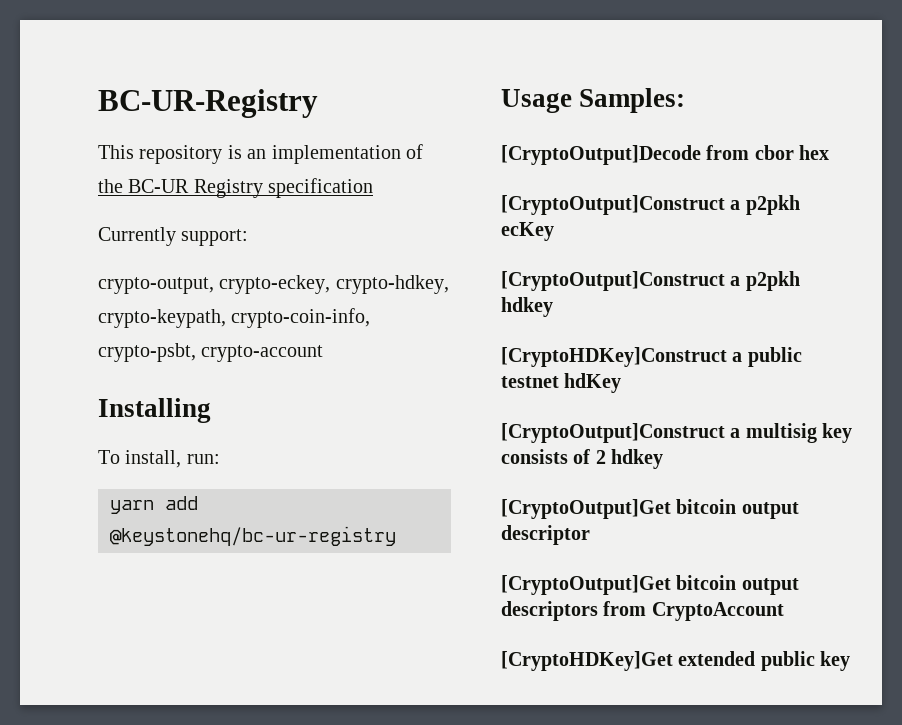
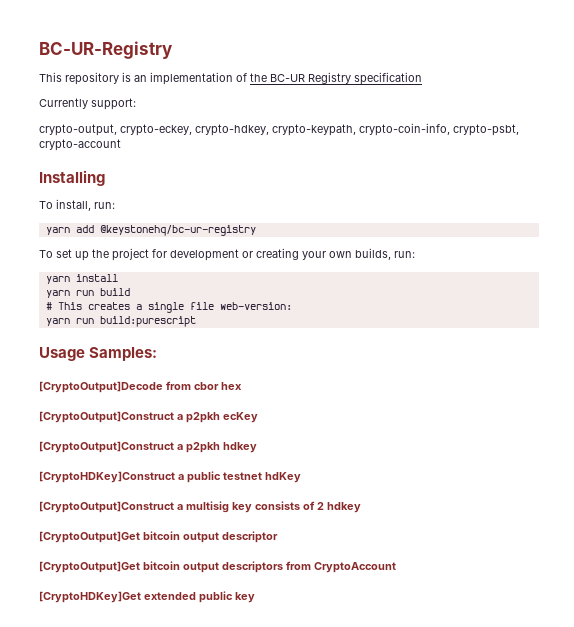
+ To set up the project for development or creating your own builds, run:
+ yarn install
+ yarn run build
+ # This creates a single file web-version:
+ yarn run build:purescript

